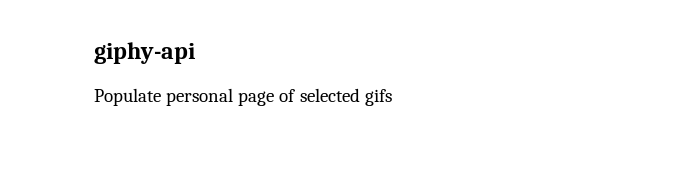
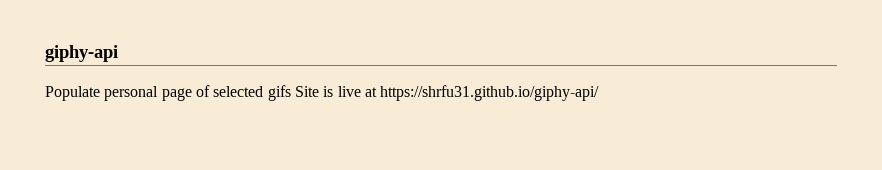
- Populate personal page of selected gifs
+ Populate personal page of selected gifs Site is live at https://shrfu31.github.io/giphy-api/

